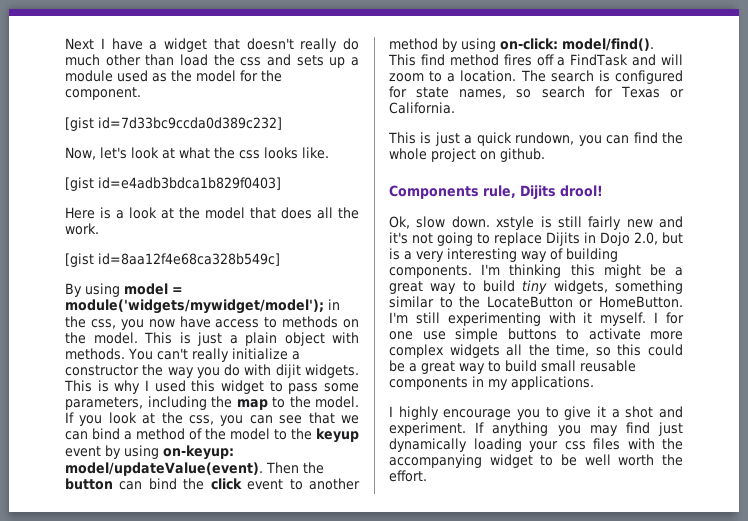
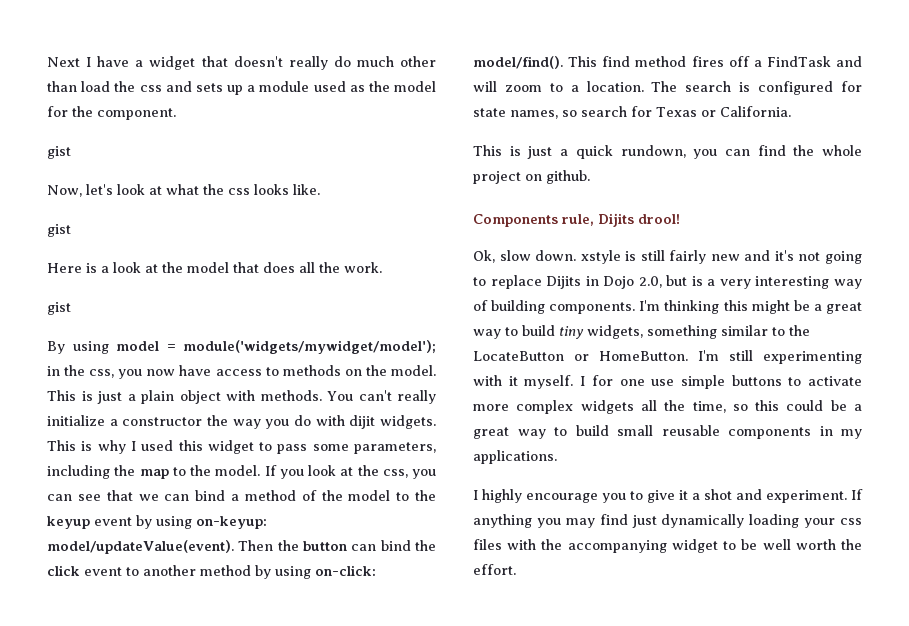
  Next I have a widget that doesn't really do much other than load the css and sets up a module used as the model for the component.
- [gist id=7d33bc9ccda0d389c232]
+ gist
  Now, let's look at what the css looks like.
- [gist id=e4adb3bdca1b829f0403]
+ gist
  Here is a look at the model that does all the work.
- [gist id=8aa12f4e68ca328b549c]
+ gist

